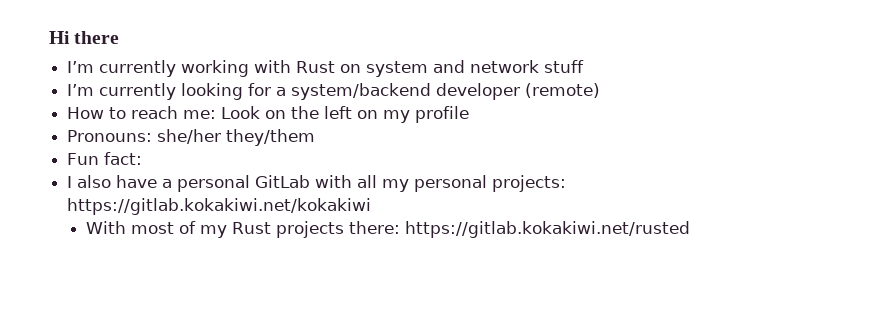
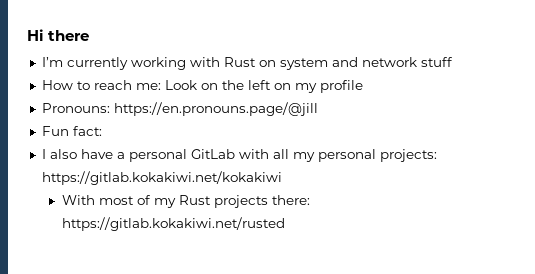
- I’m currently looking for a system/backend developer (remote)
- Pronouns: she/her they/them
+ Pronouns: https://en.pronouns.page/@jill

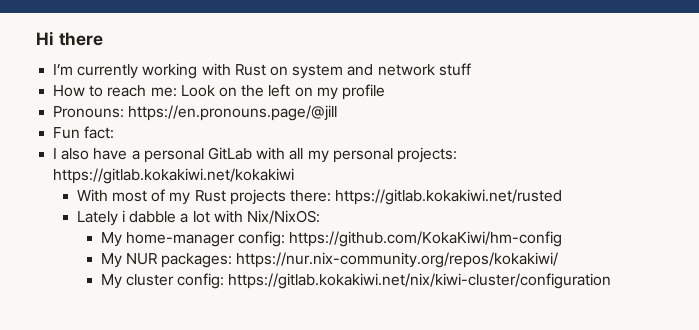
+ Lately i dabble a lot with Nix/NixOS:
+ My home-manager config: https://github.com/KokaKiwi/hm-config
+ My NUR packages: https://nur.nix-community.org/repos/kokakiwi/
+ My cluster config: https://gitlab.kokakiwi.net/nix/kiwi-cluster/configuration

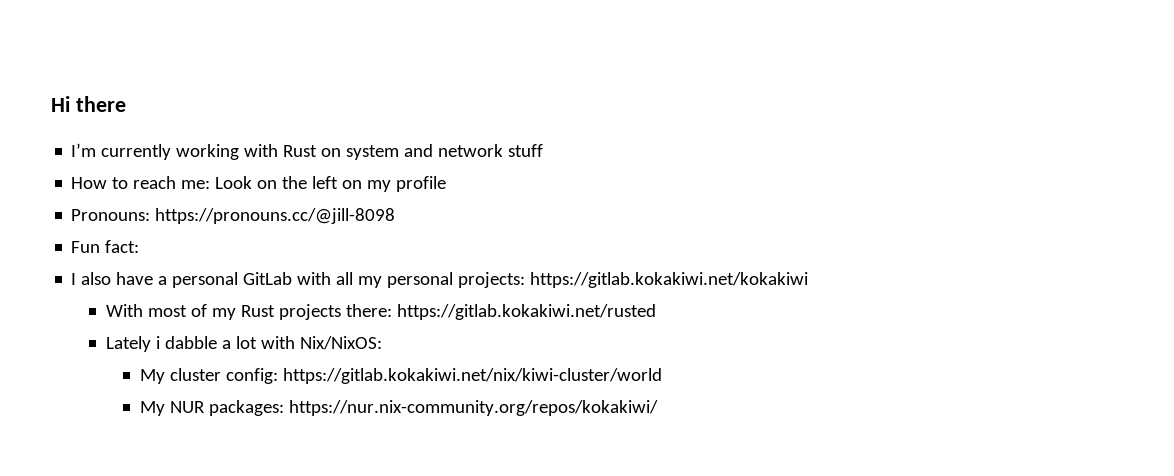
- Pronouns: https://en.pronouns.page/@jill
+ Pronouns: https://pronouns.cc/@jill-8098
- My home-manager config: https://github.com/KokaKiwi/hm-config
+ My cluster config: https://gitlab.kokakiwi.net/nix/kiwi-cluster/world
- My cluster config: https://gitlab.kokakiwi.net/nix/kiwi-cluster/configuration

